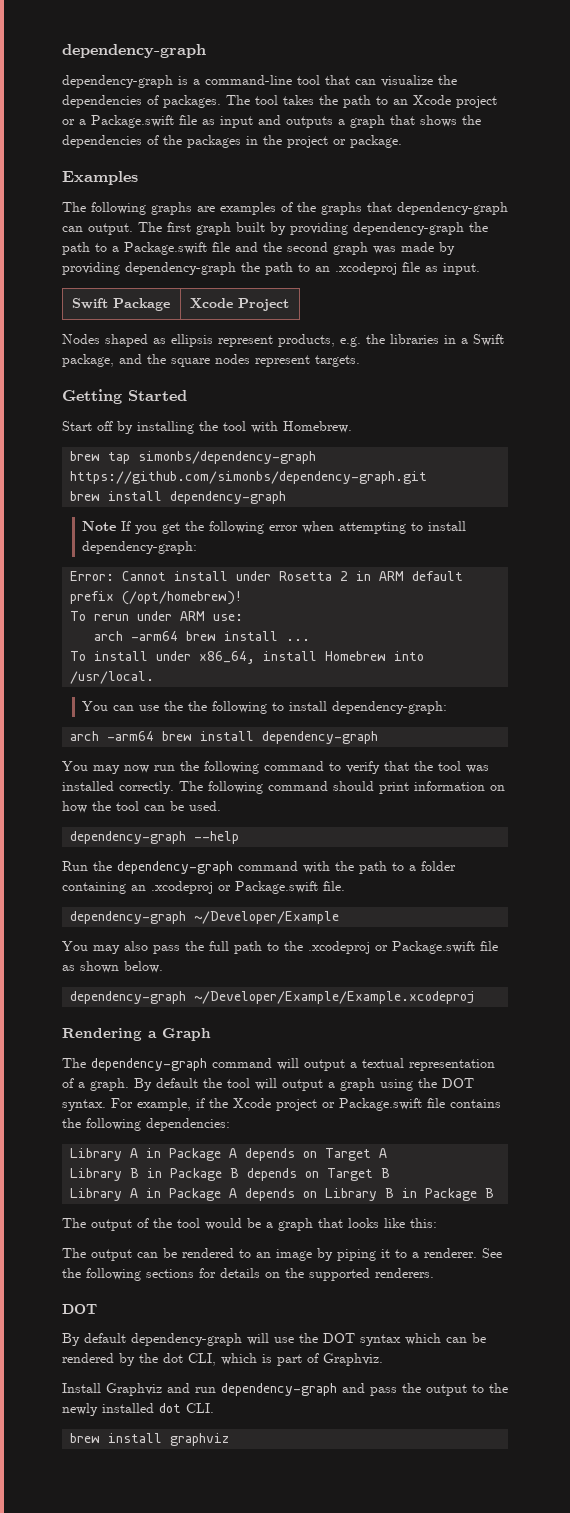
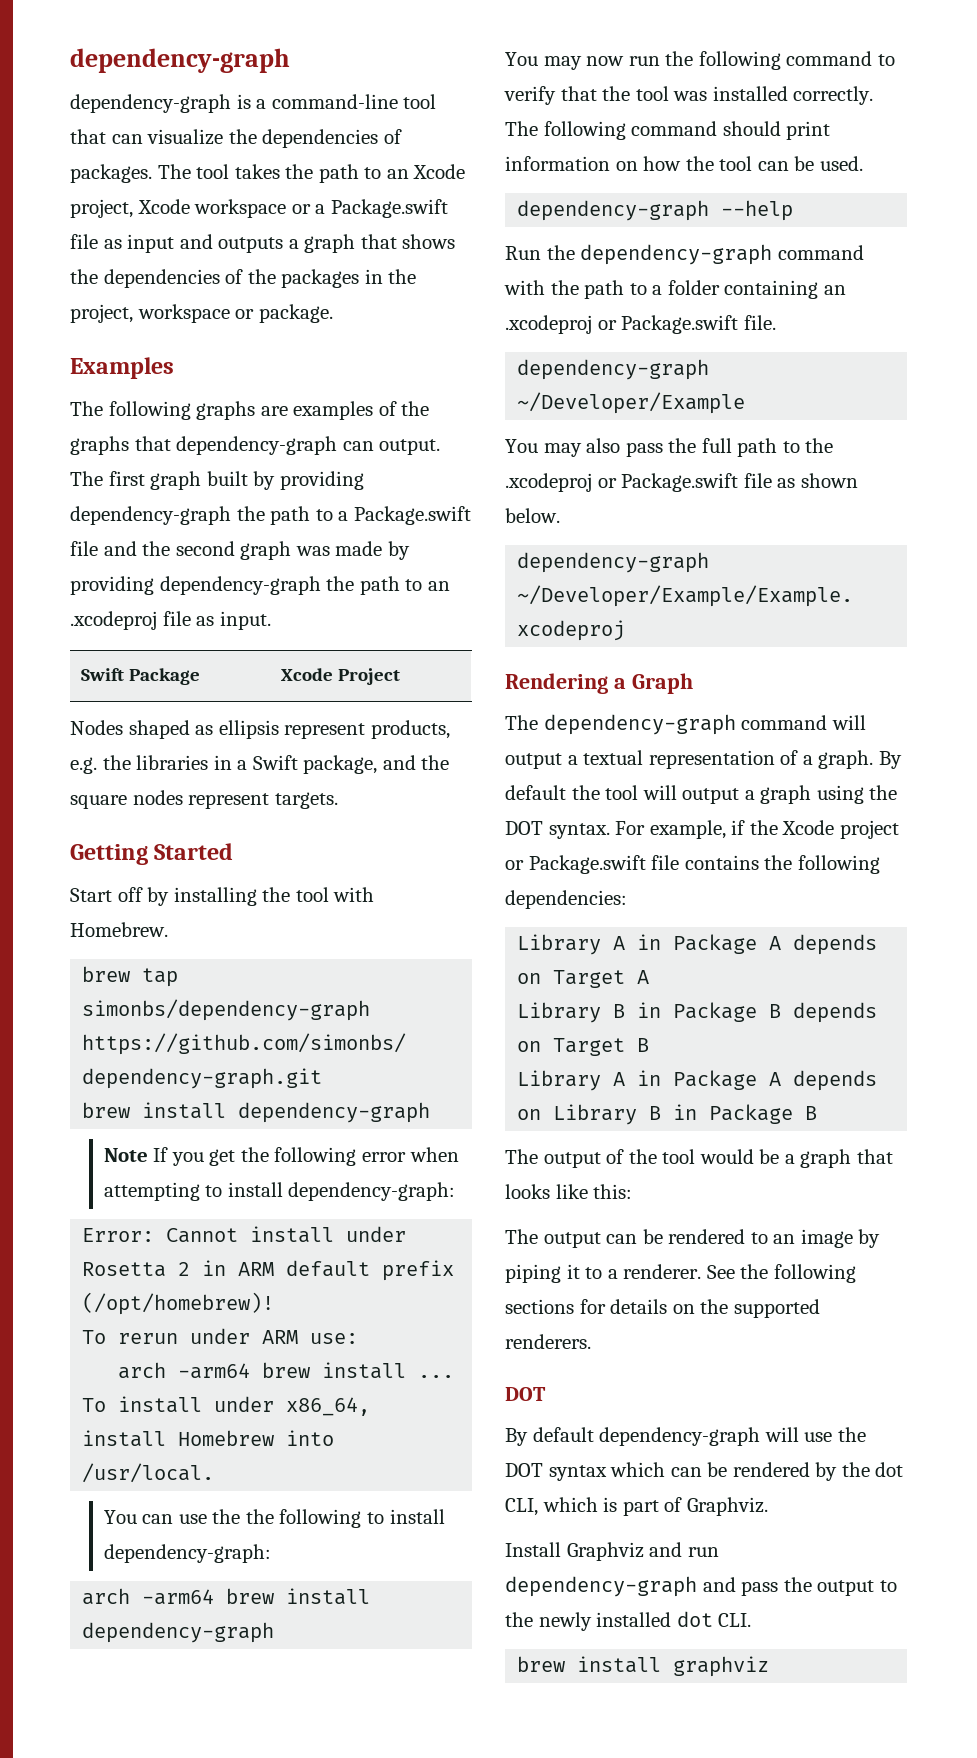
- The tool takes the path to an Xcode project or a Package.swift file as input and outputs a graph that shows the dependencies of the packages in the project or package.
+ The tool takes the path to an Xcode project, Xcode workspace or a Package.swift file as input and outputs a graph that shows the dependencies of the packages in the project, workspace or package.

